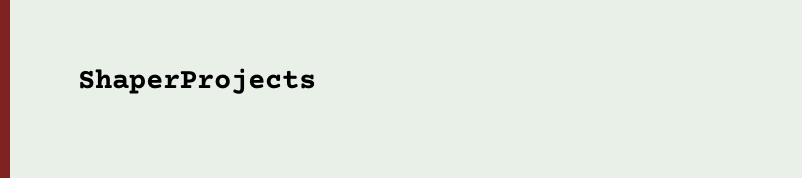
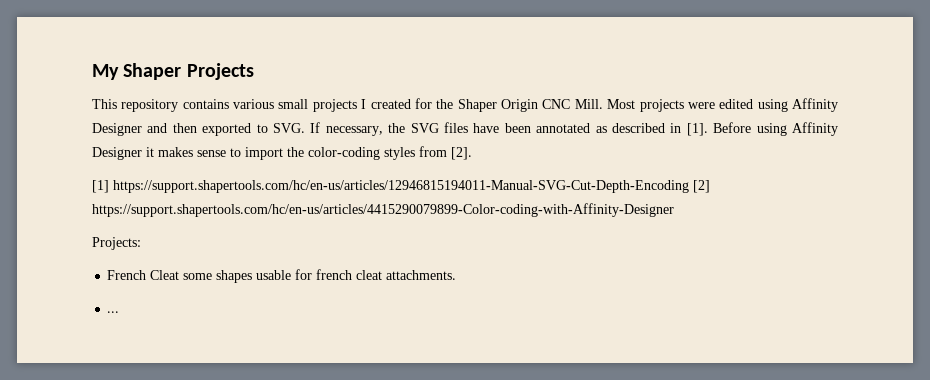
- ShaperProjects
+ My Shaper Projects
+ This repository contains various small projects I created for the Shaper Origin CNC Mill. Most projects were edited using Affinity Designer and then exported to SVG. If necessary, the SVG files have been annotated as described in [1]. Before using Affinity Designer it makes sense to import the color-coding styles from [2].
+ [1] https://support.shapertools.com/hc/en-us/articles/12946815194011-Manual-SVG-Cut-Depth-Encoding [2] https://support.shapertools.com/hc/en-us/articles/4415290079899-Color-coding-with-Affinity-Designer
+ Projects:
+ French Cleat some shapes usable for french cleat attachments.
+ ...

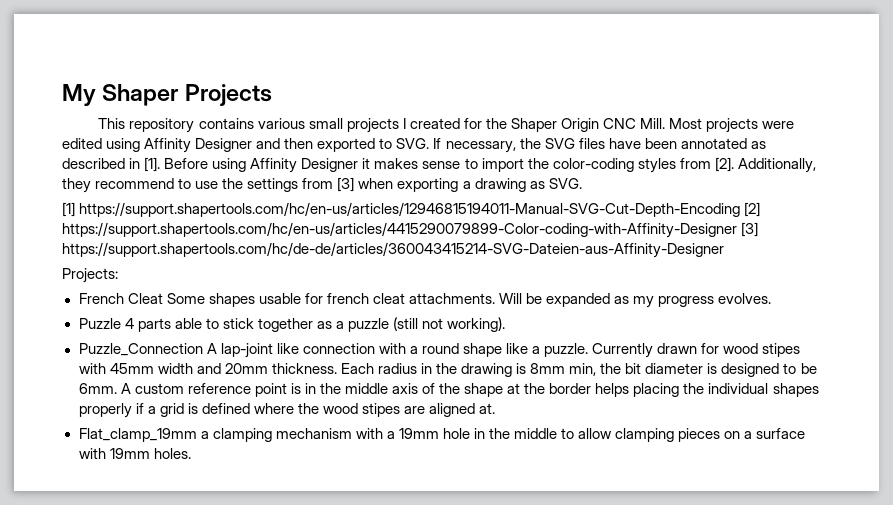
+ Additionally, they recommend to use the settings from [3] when exporting a drawing as SVG.
- [1] https://support.shapertools.com/hc/en-us/articles/12946815194011-Manual-SVG-Cut-Depth-Encoding [2] https://support.shapertools.com/hc/en-us/articles/4415290079899-Color-coding-with-Affinity-Designer
+ [1] https://support.shapertools.com/hc/en-us/articles/12946815194011-Manual-SVG-Cut-Depth-Encoding [2] https://support.shapertools.com/hc/en-us/articles/4415290079899-Color-coding-with-Affinity-Designer [3] https://support.shapertools.com/hc/de-de/articles/360043415214-SVG-Dateien-aus-Affinity-Designer
- French Cleat some shapes usable for french cleat attachments.
- ...
+ French Cleat Some shapes usable for french cleat attachments. Will be expanded as my progress evolves.
+ Puzzle 4 parts able to stick together as a puzzle (still not working).
+ Puzzle_Connection A lap-joint like connection with a round shape like a puzzle. Currently drawn for wood stipes with 45mm width and 20mm thickness. Each radius in the drawing is 8mm min, the bit diameter is designed to be 6mm. A custom reference point is in the middle axis of the shape at the border helps placing the individual shapes properly if a grid is defined where the wood stipes are aligned at.
+ Flat_clamp_19mm a clamping mechanism with a 19mm hole in the middle to allow clamping pieces on a surface with 19mm holes.

